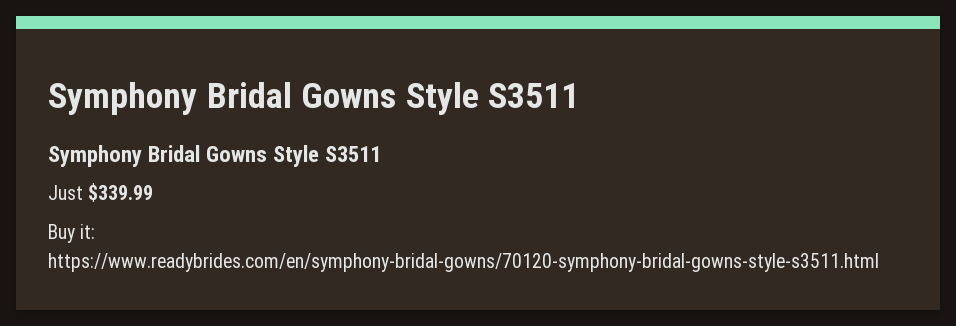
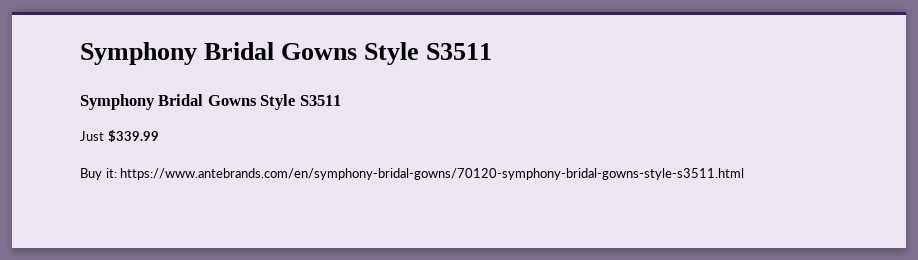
- Buy it: https://www.readybrides.com/en/symphony-bridal-gowns/70120-symphony-bridal-gowns-style-s3511.html
+ Buy it: https://www.antebrands.com/en/symphony-bridal-gowns/70120-symphony-bridal-gowns-style-s3511.html

